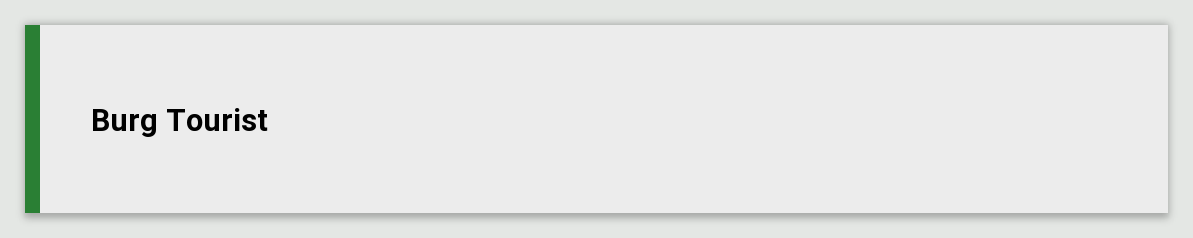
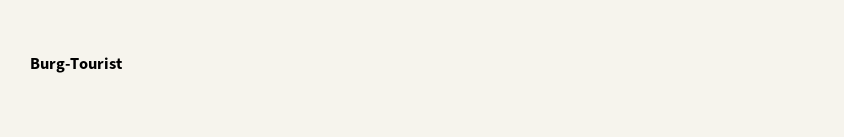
- Burg Tourist
+ Burg-Tourist

